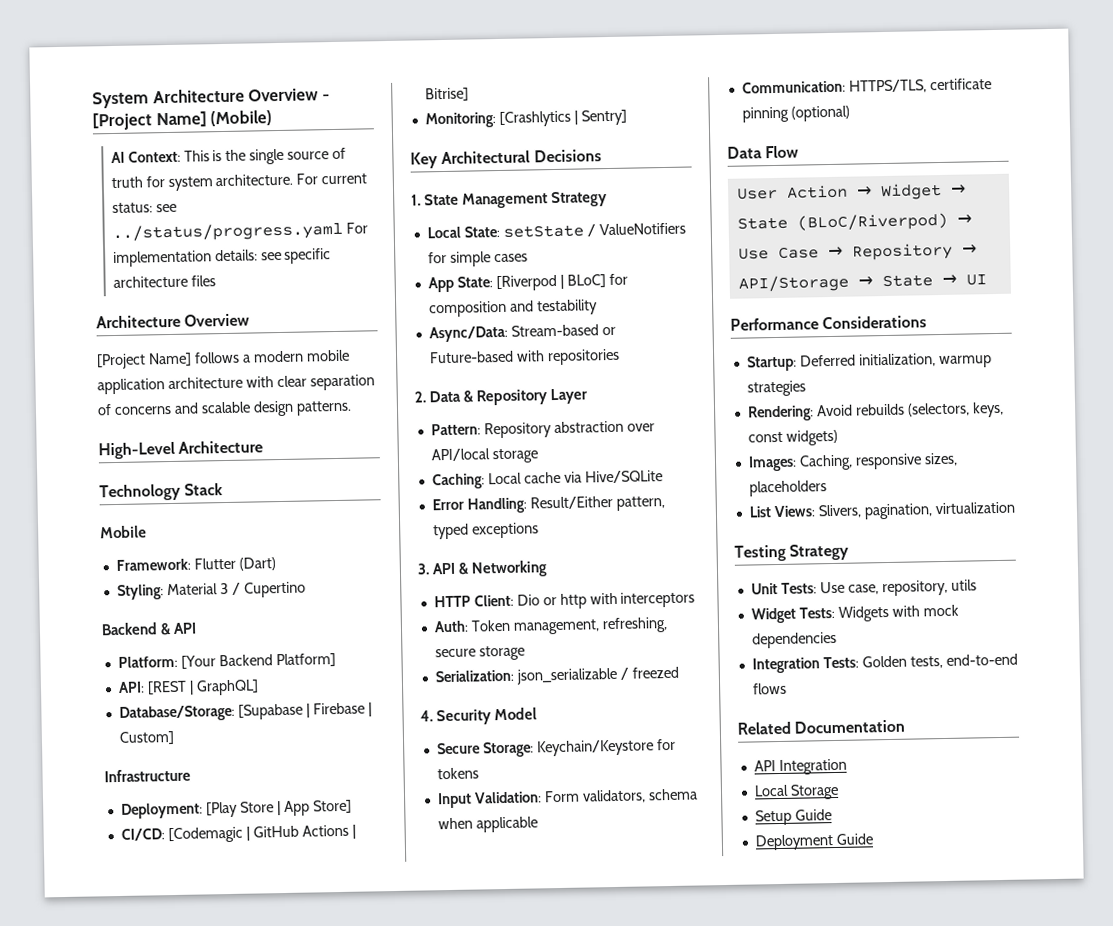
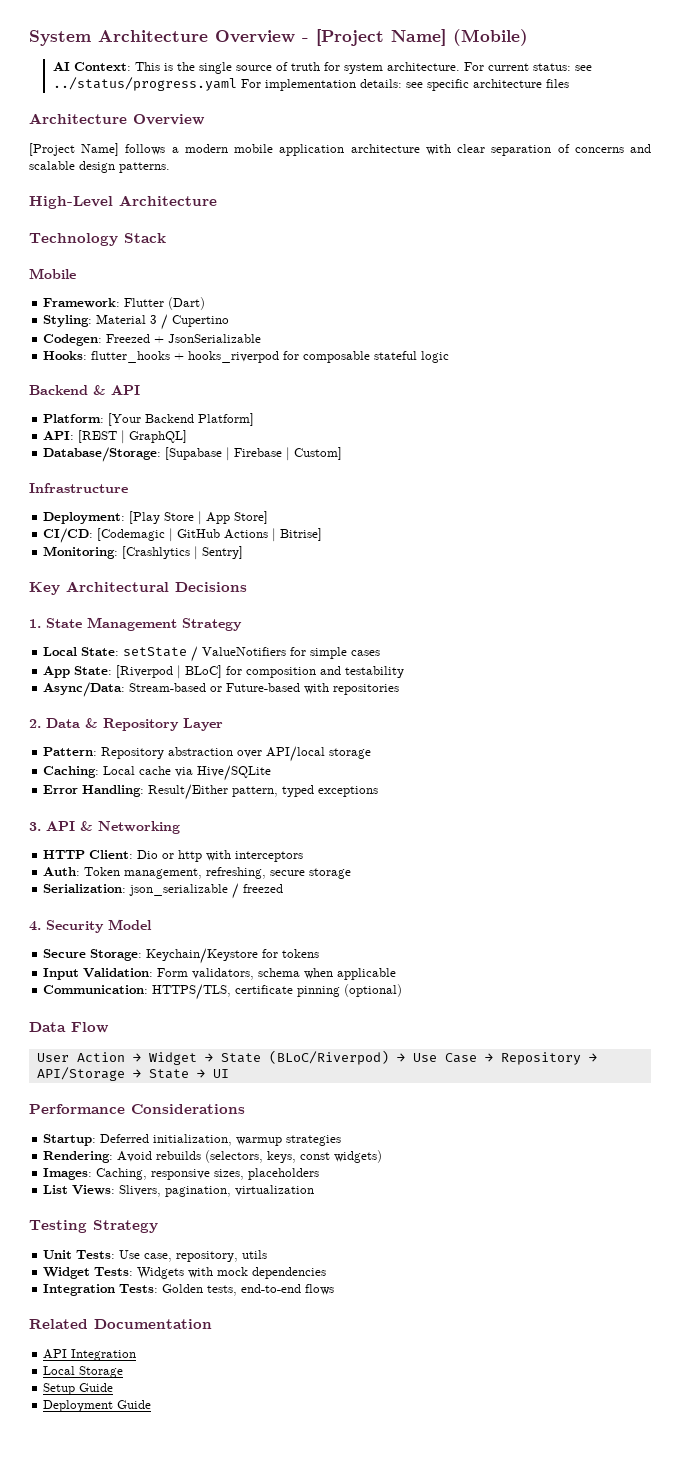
+ Codegen: Freezed + JsonSerializable
+ Hooks: flutter_hooks + hooks_riverpod for composable stateful logic

